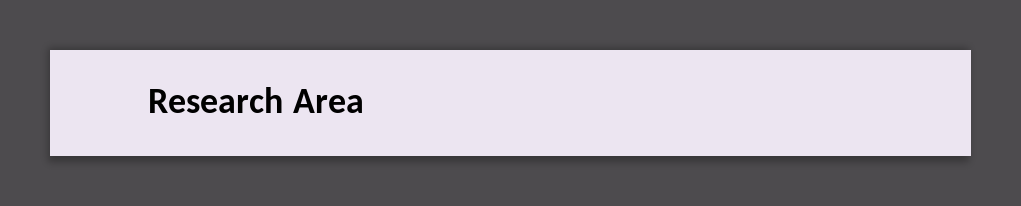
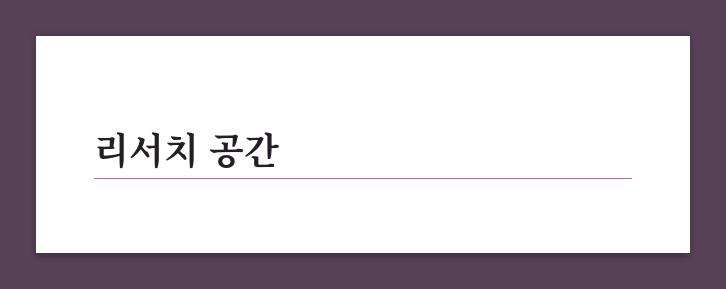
- Research Area
+ 리서치 공간

